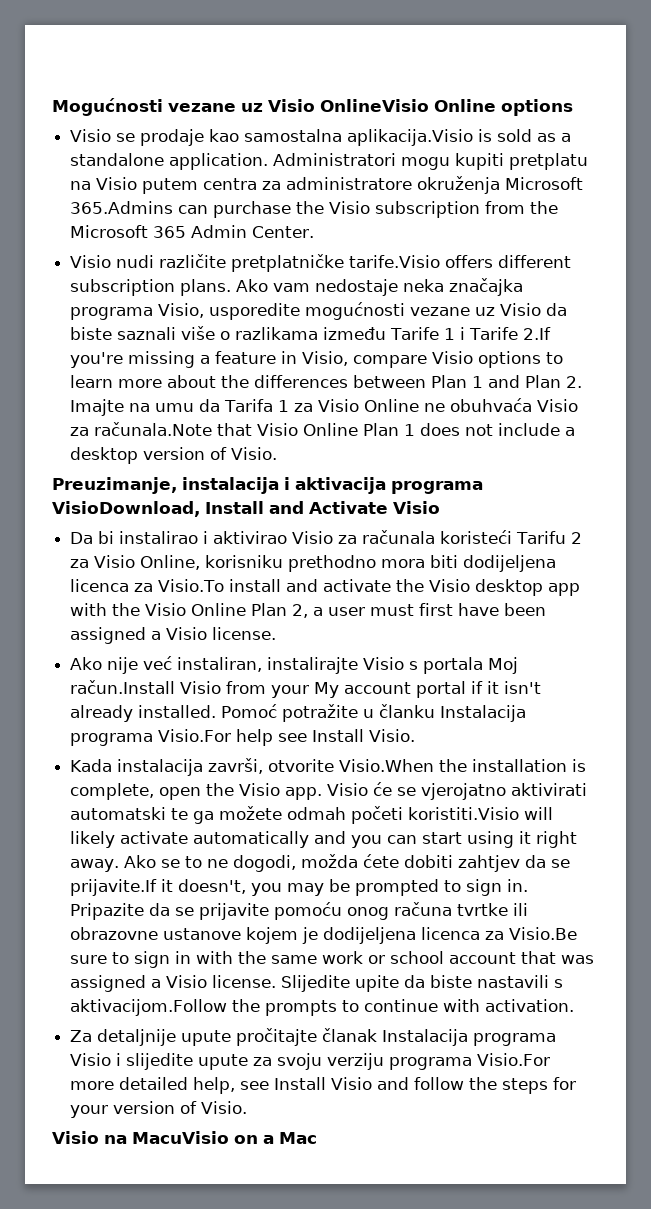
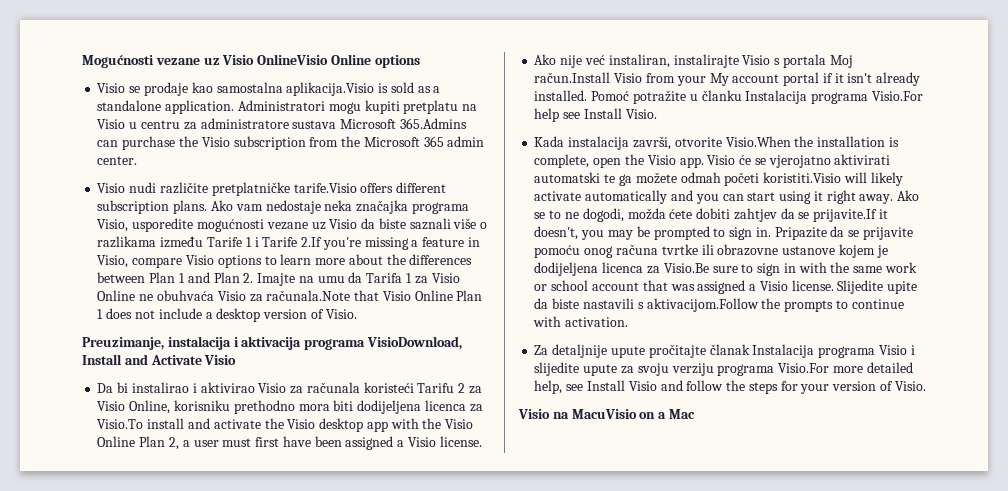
- Administratori mogu kupiti pretplatu na Visio putem centra za administratore okruženja Microsoft 365.Admins can purchase the Visio subscription from the Microsoft 365 Admin Center.
+ Administratori mogu kupiti pretplatu na Visio u centru za administratore sustava Microsoft 365.Admins can purchase the Visio subscription from the Microsoft 365 admin center.

